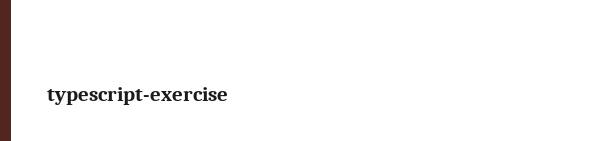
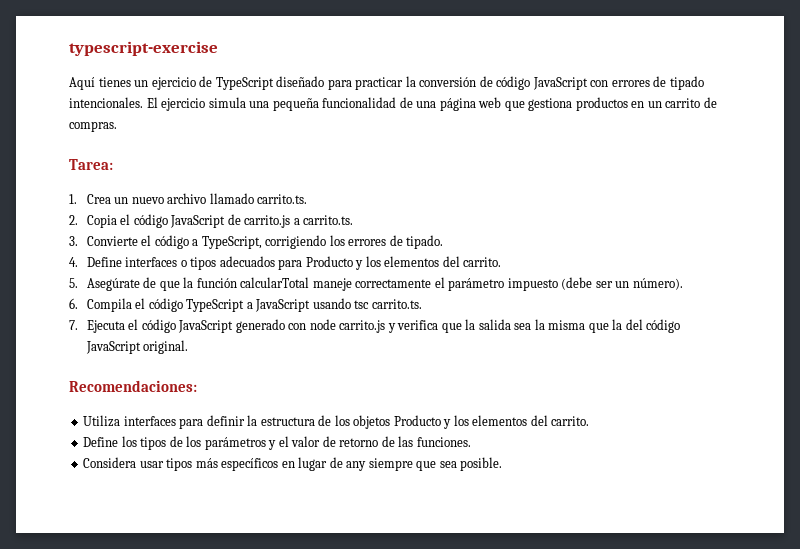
+ Aquí tienes un ejercicio de TypeScript diseñado para practicar la conversión de código JavaScript con errores de tipado intencionales. El ejercicio simula una pequeña funcionalidad de una página web que gestiona productos en un carrito de compras.
+ Tarea:
+ 1. Crea un nuevo archivo llamado carrito.ts.
+ 2. Copia el código JavaScript de carrito.js a carrito.ts.
+ 3. Convierte el código a TypeScript, corrigiendo los errores de tipado.
+ 4. Define interfaces o tipos adecuados para Producto y los elementos del carrito.
+ 5. Asegúrate de que la función calcularTotal maneje correctamente el parámetro impuesto (debe ser un número).
+ 6. Compila el código TypeScript a JavaScript usando tsc carrito.ts.
+ 7. Ejecuta el código JavaScript generado con node carrito.js y verifica que la salida sea la misma que la del código JavaScript original.
+ Recomendaciones:
+ Utiliza interfaces para definir la estructura de los objetos Producto y los elementos del carrito.
+ Define los tipos de los parámetros y el valor de retorno de las funciones.
+ Considera usar tipos más específicos en lugar de any siempre que sea posible.

